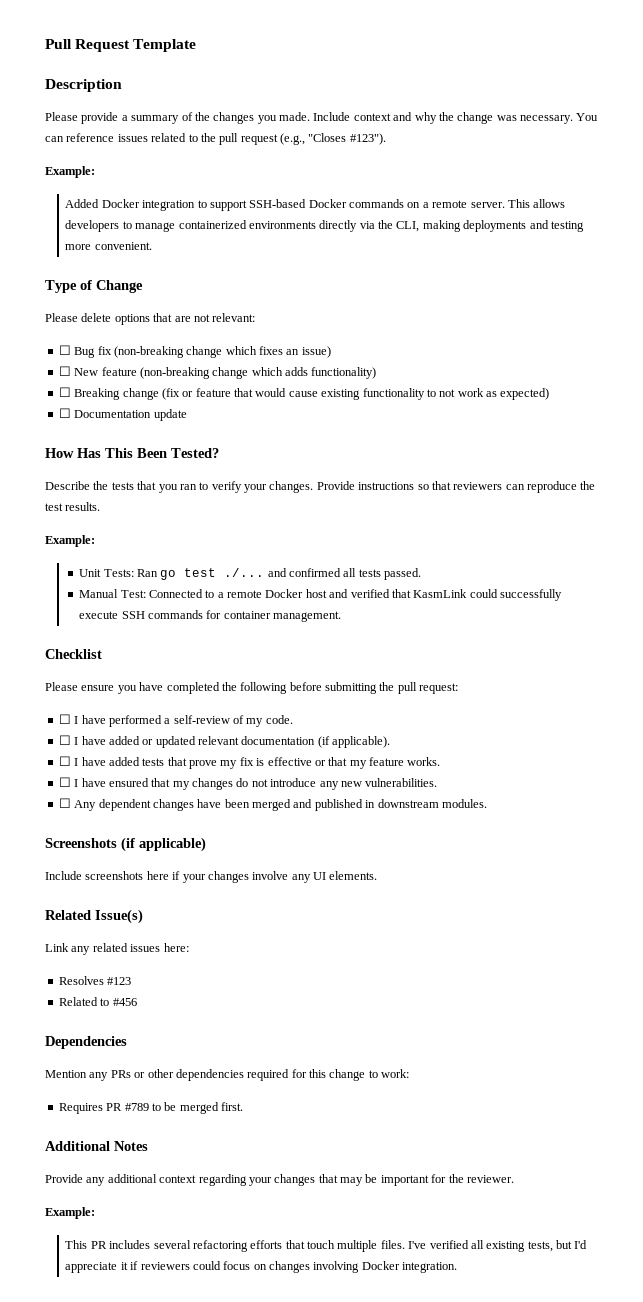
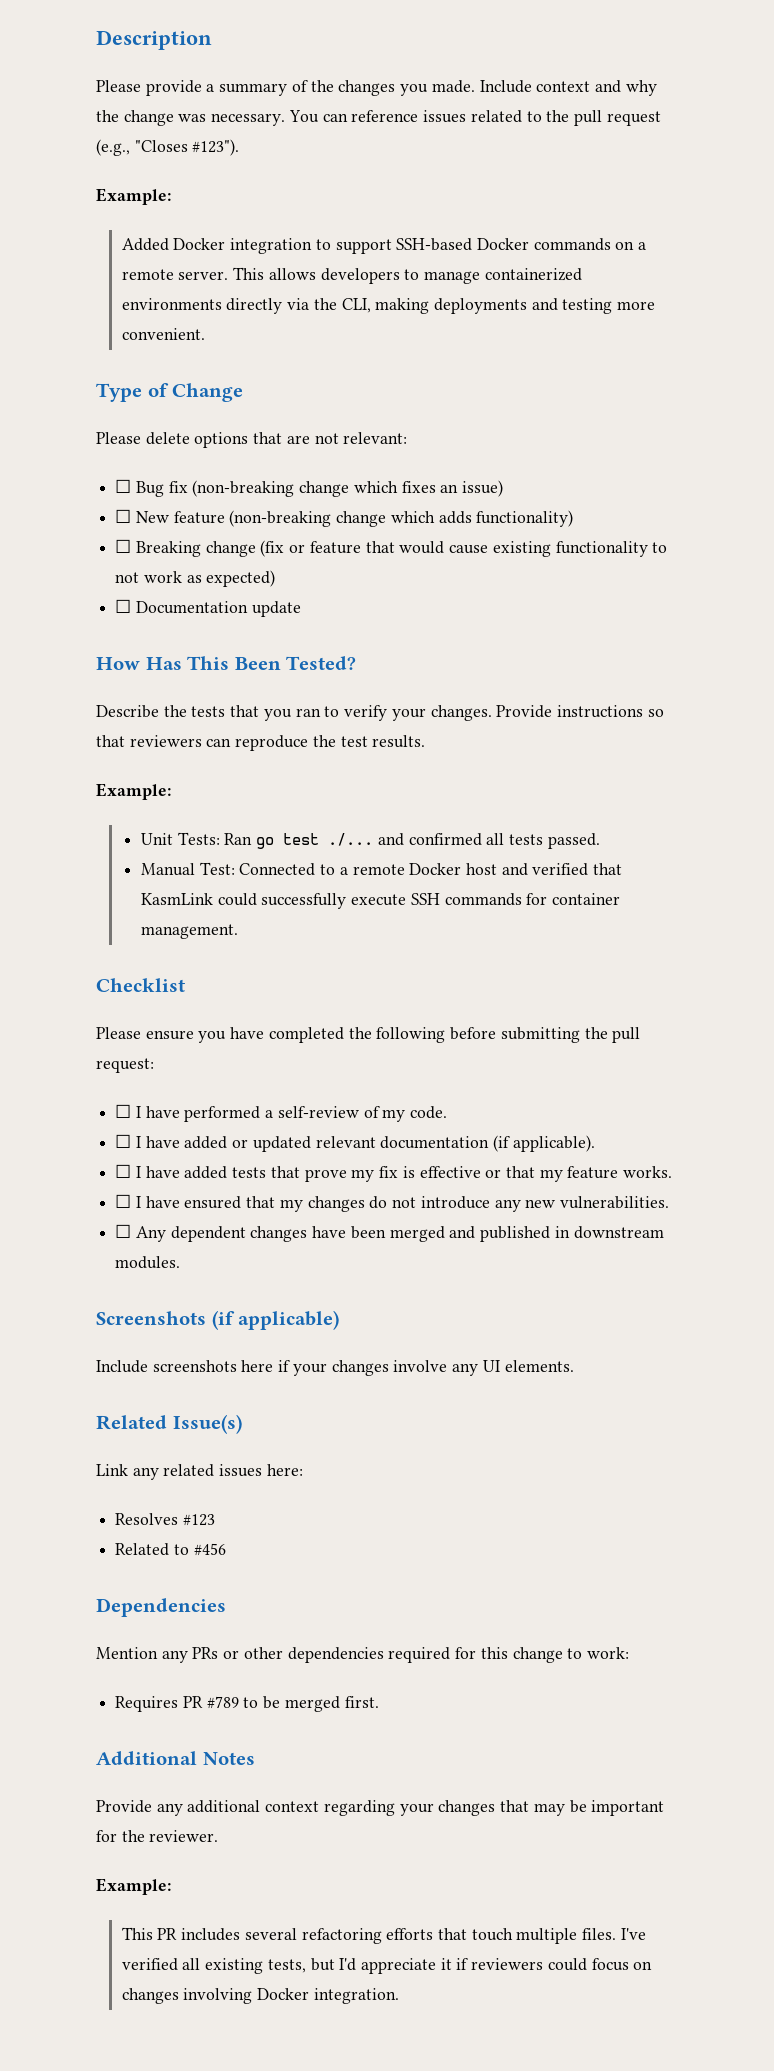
- Pull Request Template

